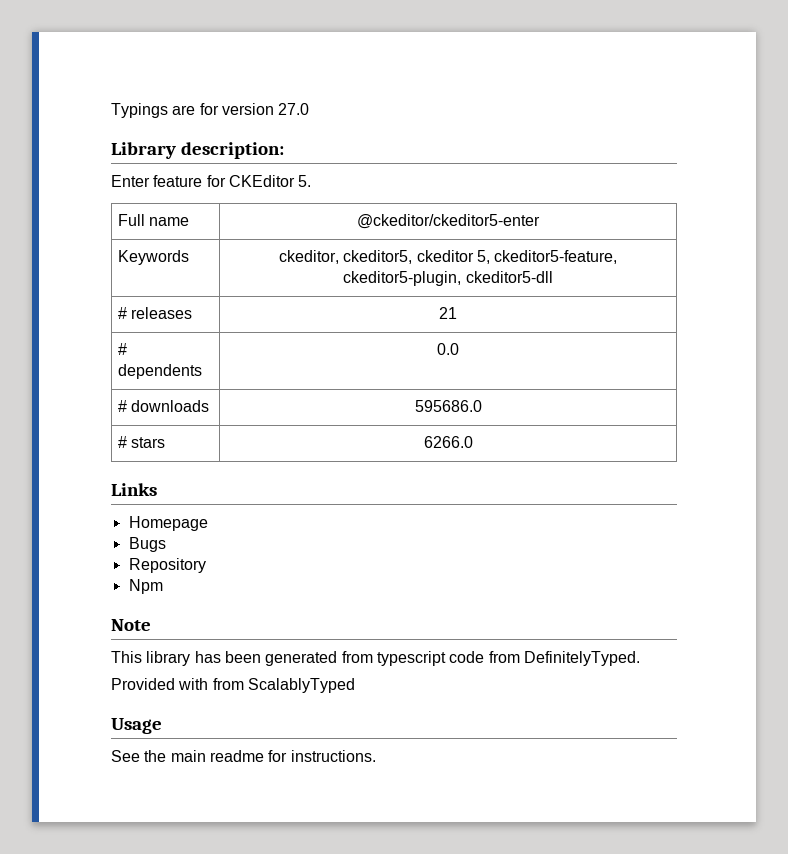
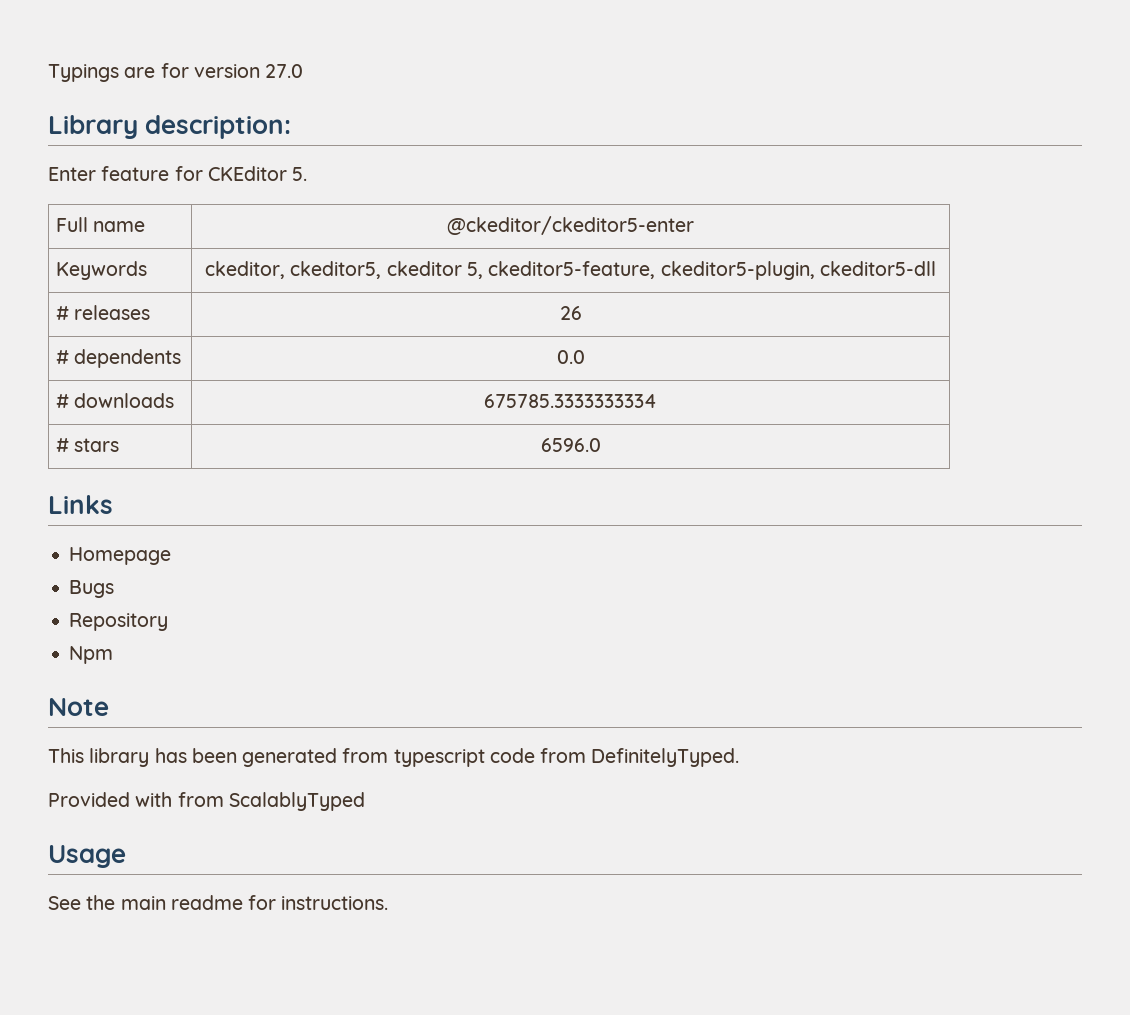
- # releases | 21
+ # releases | 26
- # downloads | 595686.0
+ # downloads | 675785.3333333334
- # stars | 6266.0
+ # stars | 6596.0

